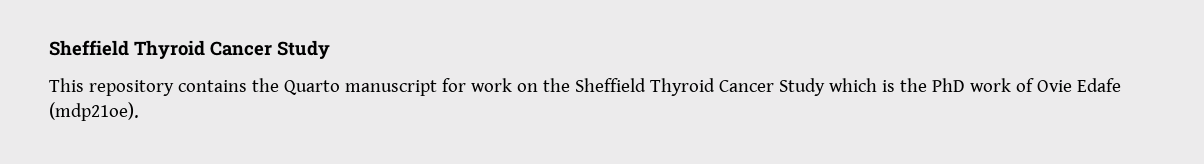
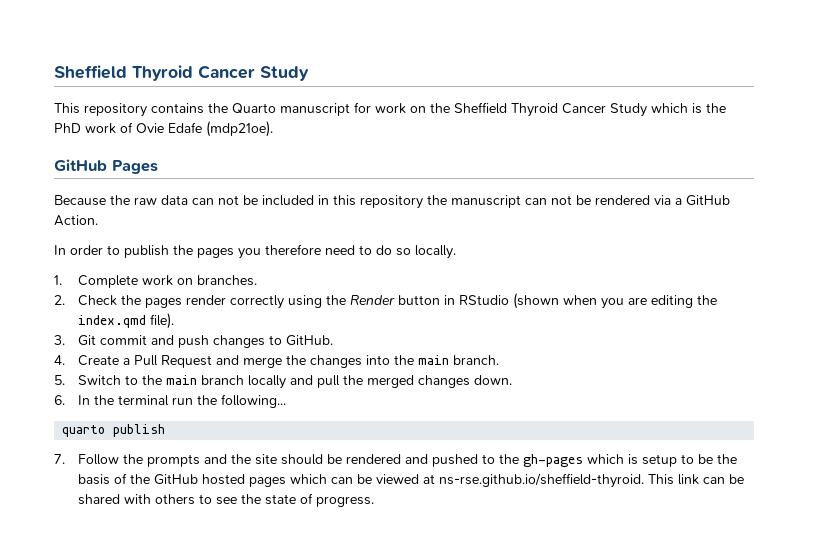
+ GitHub Pages
+ Because the raw data can not be included in this repository the manuscript can not be rendered via a GitHub Action.
+ In order to publish the pages you therefore need to do so locally.
+ 1. Complete work on branches.
+ 2. Check the pages render correctly using the Render button in RStudio (shown when you are editing the index.qmd file).
+ 3. Git commit and push changes to GitHub.
+ 4. Create a Pull Request and merge the changes into the main branch.
+ 5. Switch to the main branch locally and pull the merged changes down.
+ 6. In the terminal run the following...
+ quarto publish
+ 7. Follow the prompts and the site should be rendered and pushed to the gh-pages which is setup to be the basis of the GitHub hosted pages which can be viewed at ns-rse.github.io/sheffield-thyroid. This link can be shared with others to see the state of progress.

